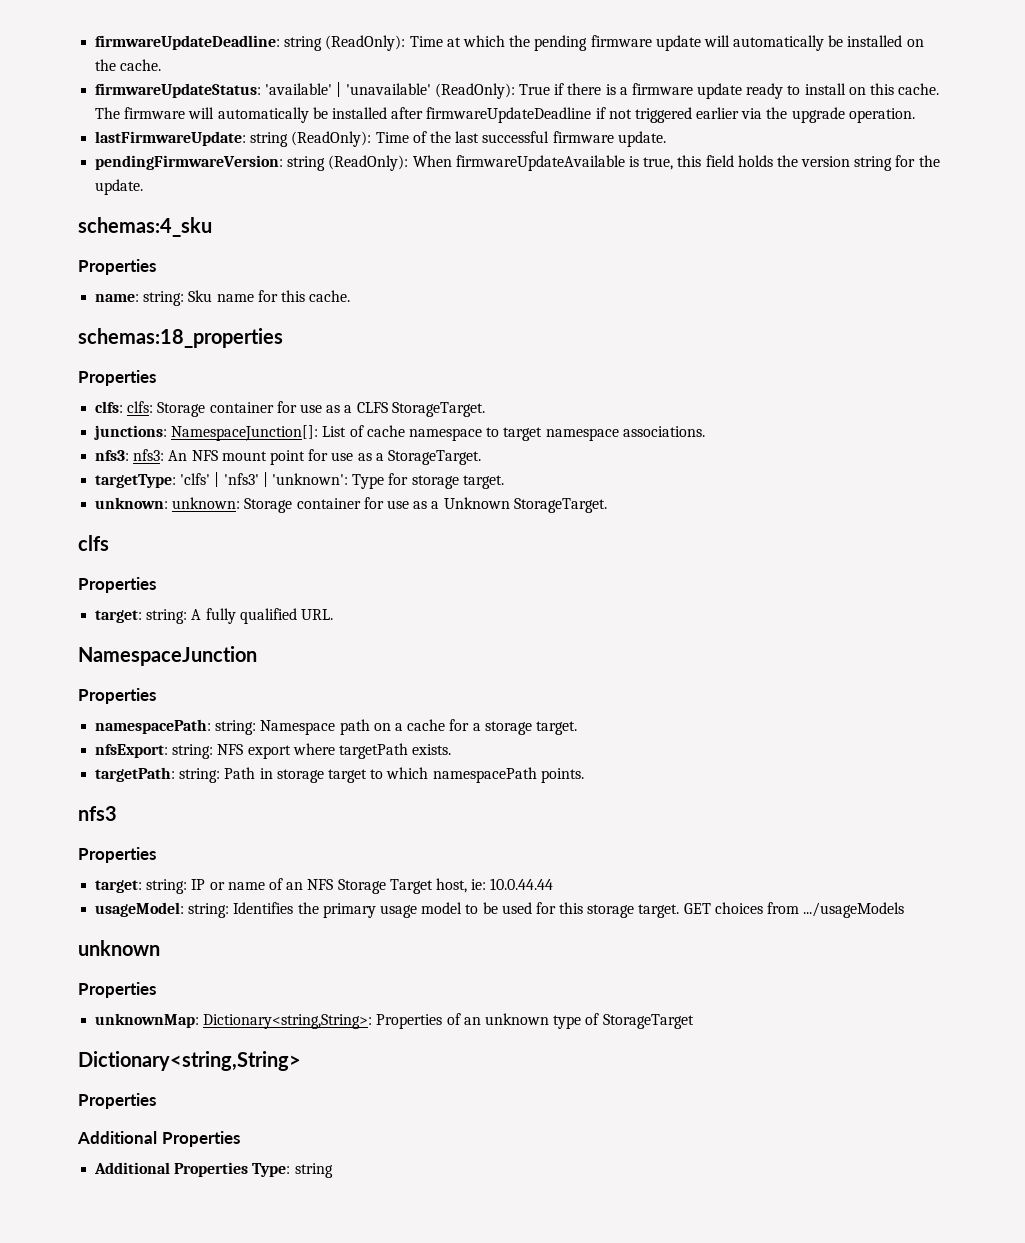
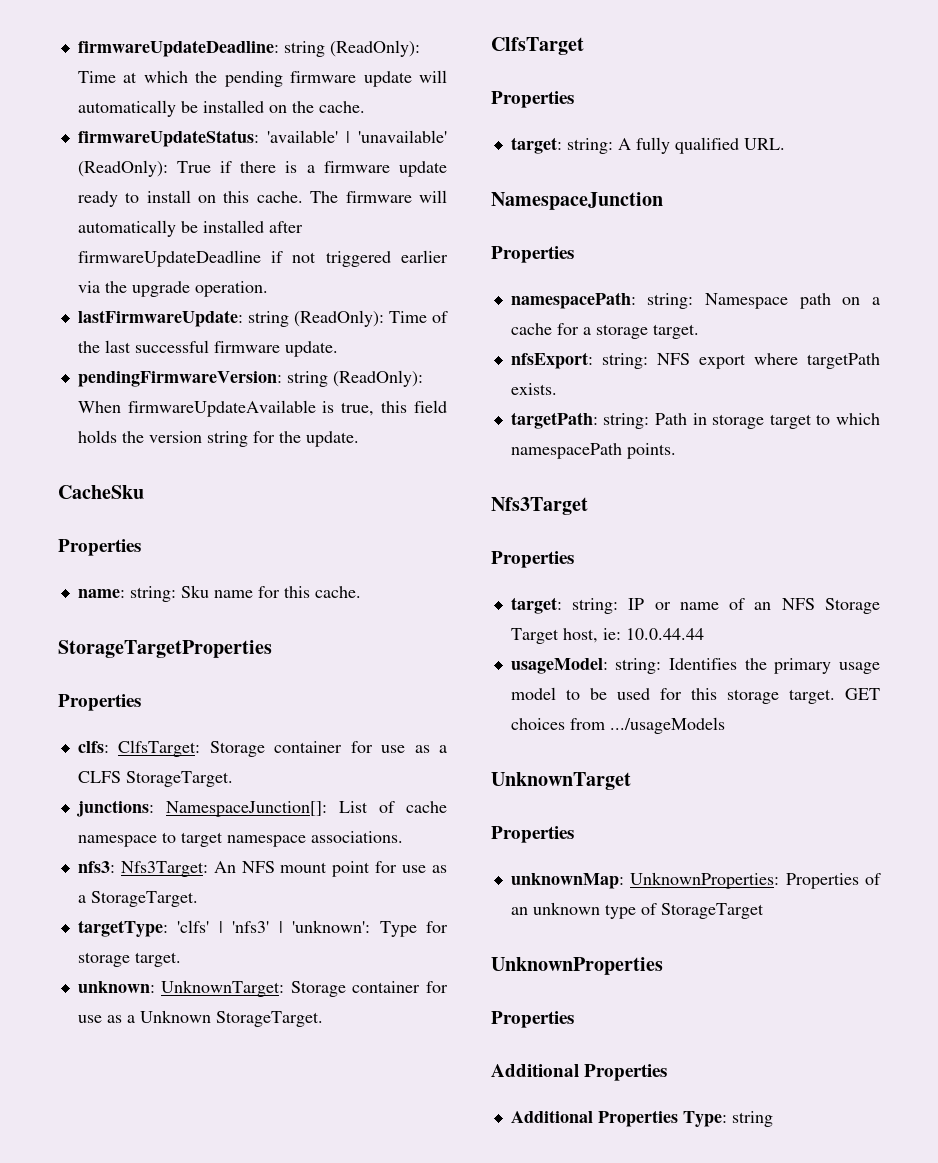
- schemas:4_sku
+ CacheSku
- schemas:18_properties
+ StorageTargetProperties
- clfs: clfs: Storage container for use as a CLFS StorageTarget.
+ clfs: ClfsTarget: Storage container for use as a CLFS StorageTarget.
- nfs3: nfs3: An NFS mount point for use as a StorageTarget.
+ nfs3: Nfs3Target: An NFS mount point for use as a StorageTarget.
- unknown: unknown: Storage container for use as a Unknown StorageTarget.
+ unknown: UnknownTarget: Storage container for use as a Unknown StorageTarget.
- clfs
+ ClfsTarget
- nfs3
+ Nfs3Target
  GET choices from .../usageModels
- unknown
+ UnknownTarget
- unknownMap: Dictionary<string,String>: Properties of an unknown type of StorageTarget
+ unknownMap: UnknownProperties: Properties of an unknown type of StorageTarget
- Dictionary<string,String>
+ UnknownProperties

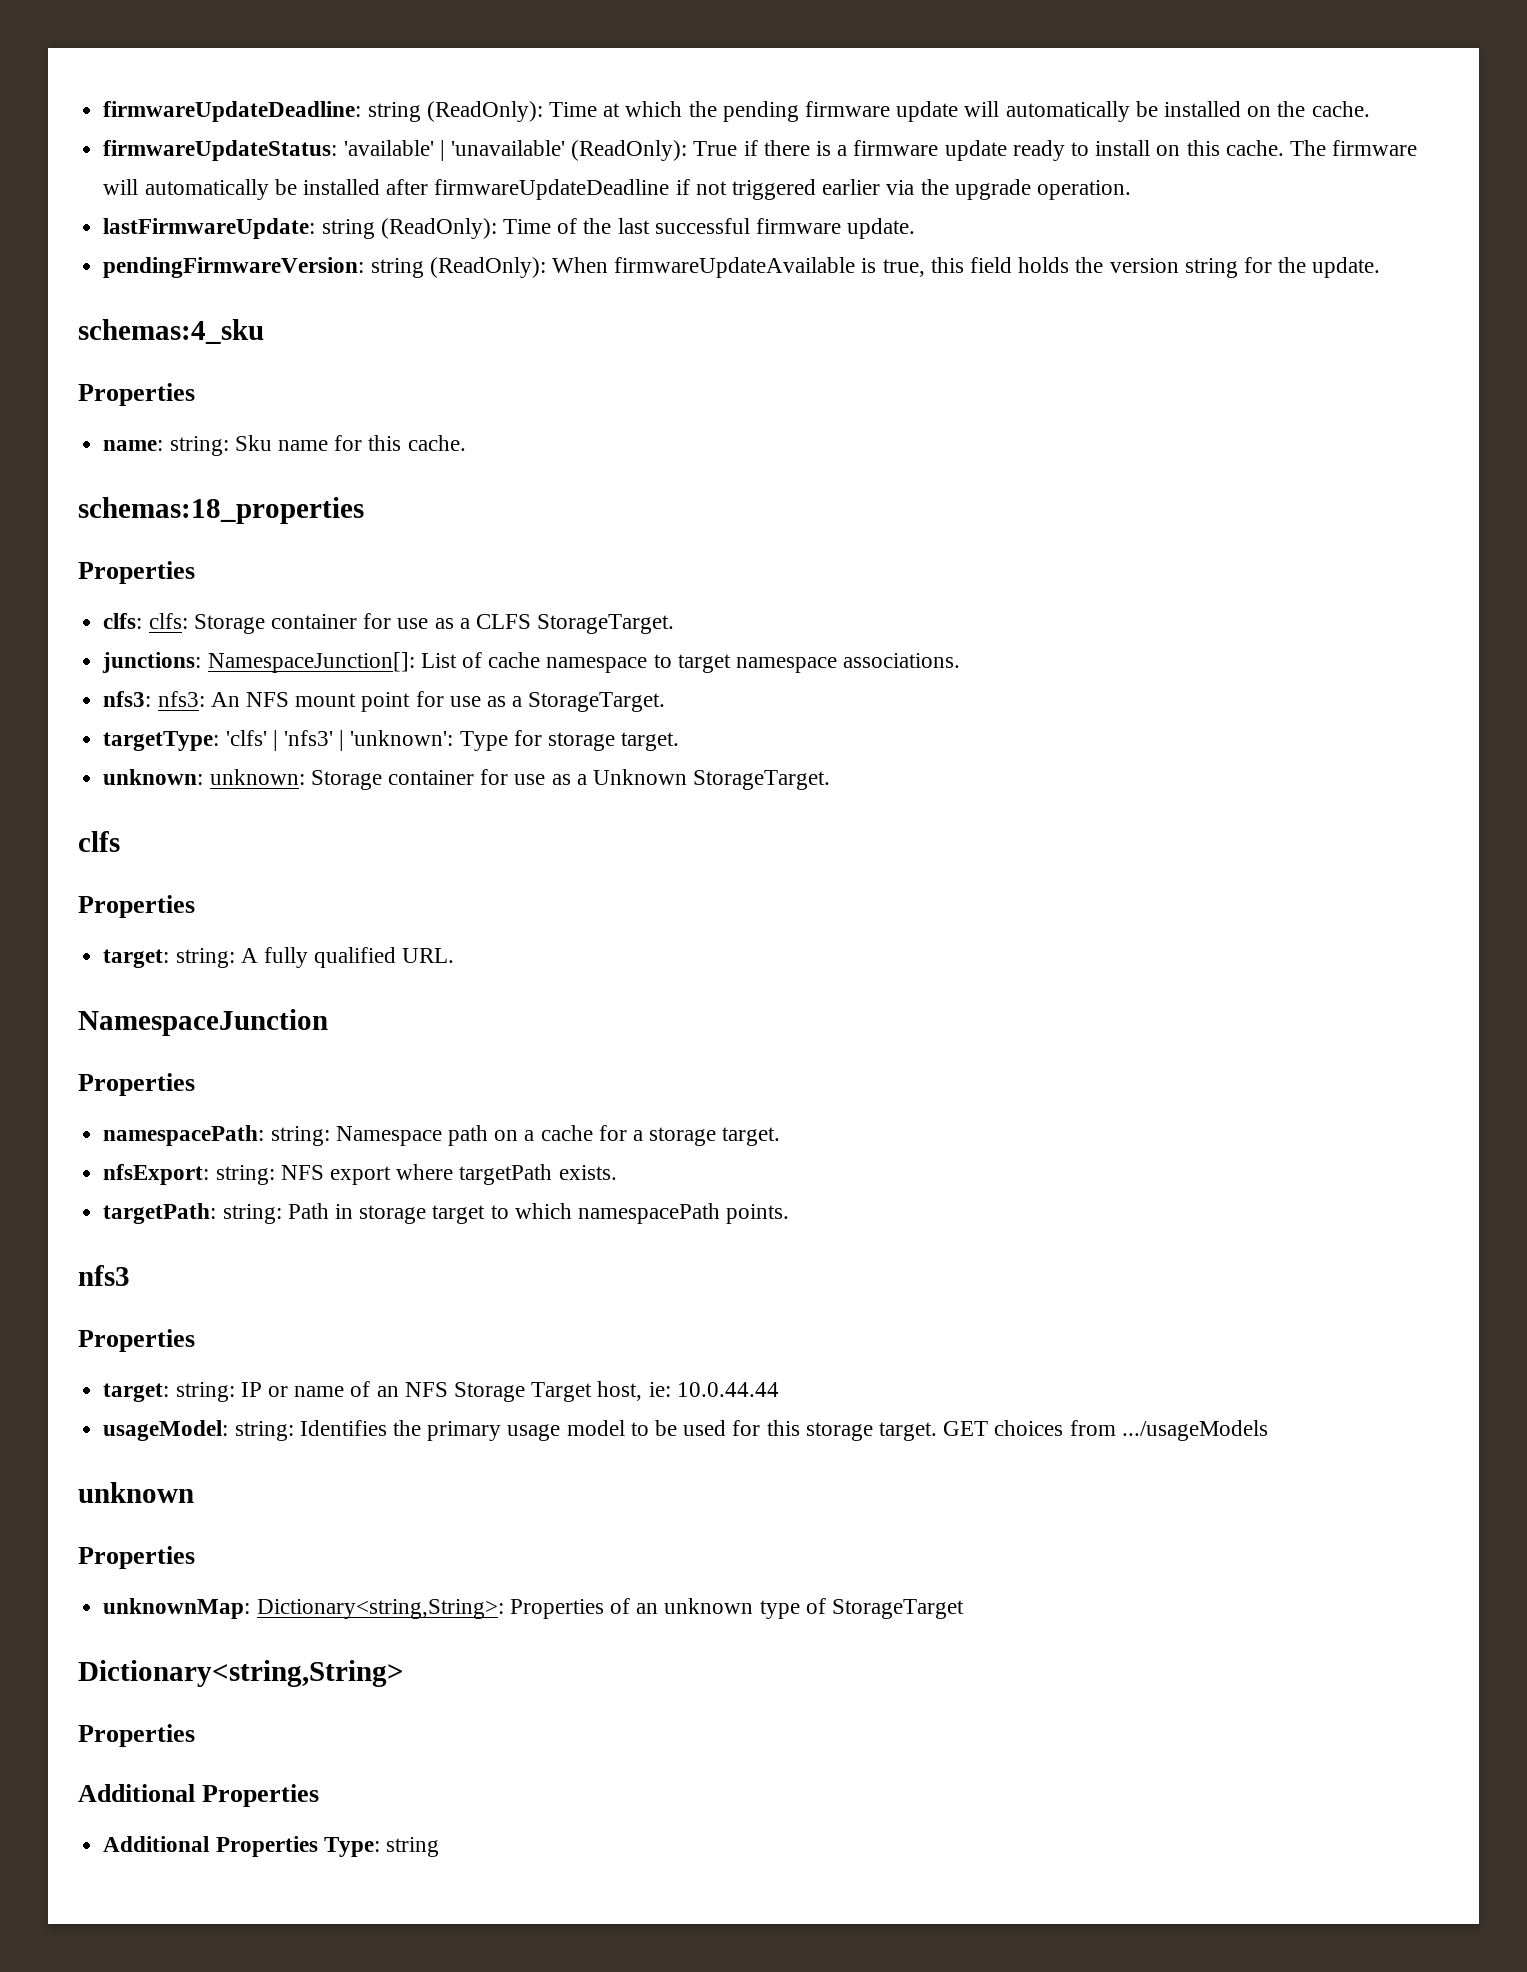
- CacheSku
+ schemas:4_sku
- StorageTargetProperties
+ schemas:18_properties
- clfs: ClfsTarget: Storage container for use as a CLFS StorageTarget.
+ clfs: clfs: Storage container for use as a CLFS StorageTarget.
- nfs3: Nfs3Target: An NFS mount point for use as a StorageTarget.
+ nfs3: nfs3: An NFS mount point for use as a StorageTarget.
- unknown: UnknownTarget: Storage container for use as a Unknown StorageTarget.
+ unknown: unknown: Storage container for use as a Unknown StorageTarget.
- ClfsTarget
+ clfs
- Nfs3Target
+ nfs3
  GET choices from .../usageModels
- UnknownTarget
+ unknown
- unknownMap: UnknownProperties: Properties of an unknown type of StorageTarget
+ unknownMap: Dictionary<string,String>: Properties of an unknown type of StorageTarget
- UnknownProperties
+ Dictionary<string,String>

